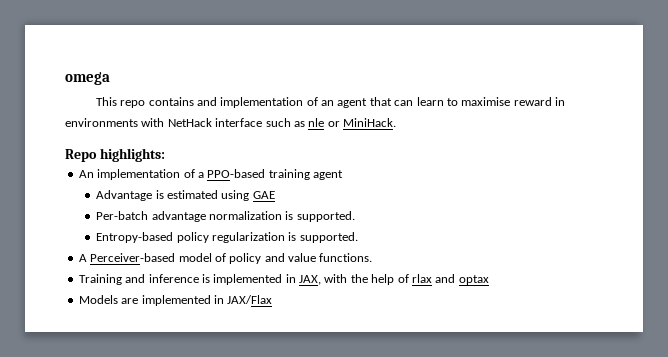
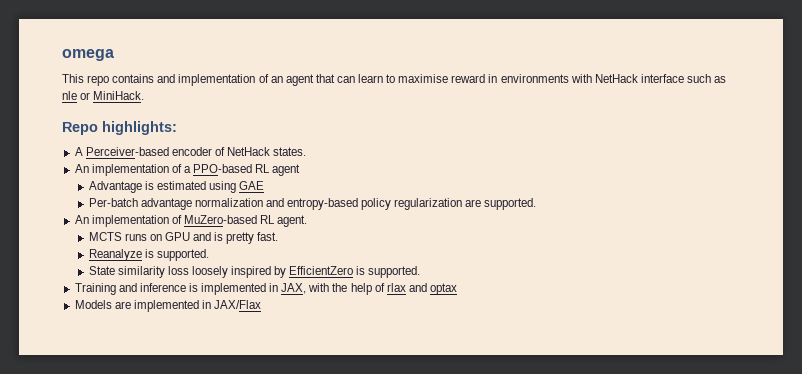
+ A Perceiver-based encoder of NetHack states.
- An implementation of a PPO-based training agent
+ An implementation of a PPO-based RL agent
- Per-batch advantage normalization is supported.
- Entropy-based policy regularization is supported.
- A Perceiver-based model of policy and value functions.
+ Per-batch advantage normalization and entropy-based policy regularization are supported.
+ An implementation of MuZero-based RL agent.
+ MCTS runs on GPU and is pretty fast.
+ Reanalyze is supported.
+ State similarity loss loosely inspired by EfficientZero is supported.

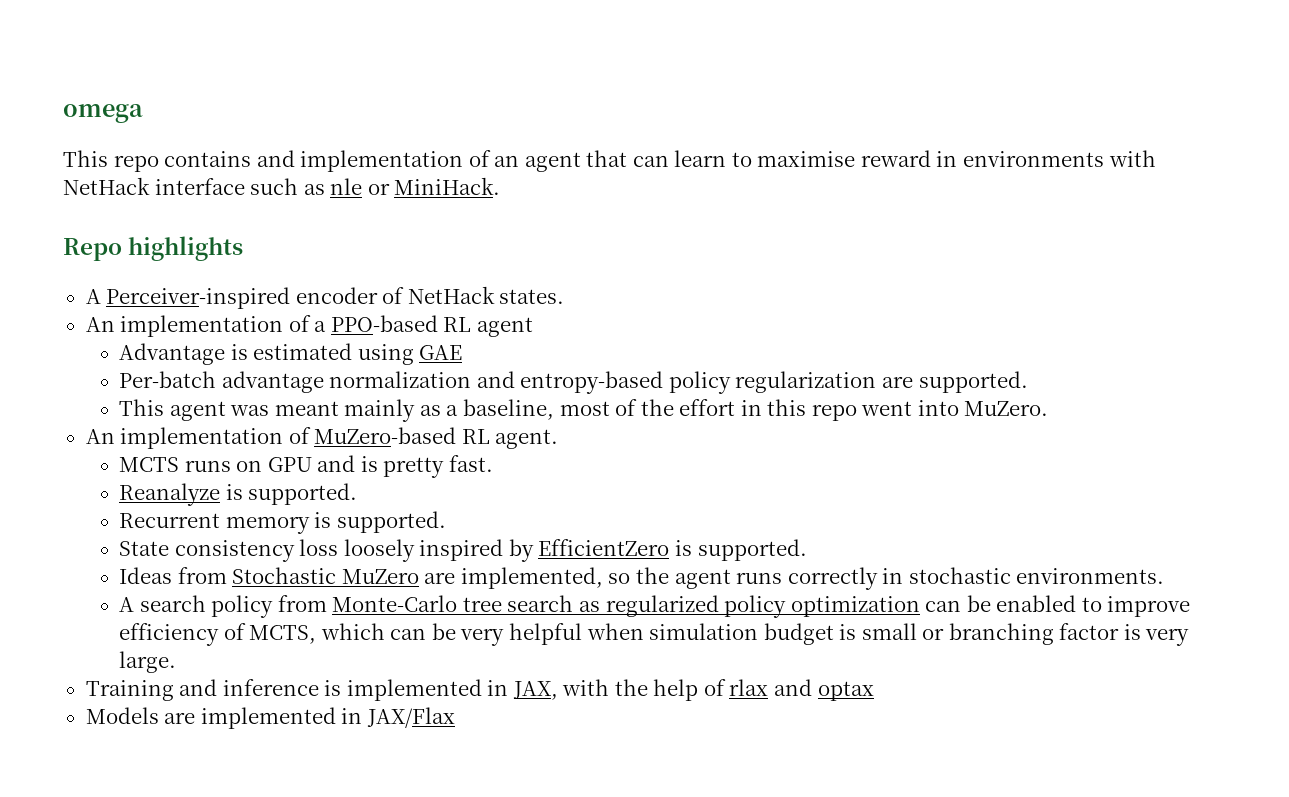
- Repo highlights:
- A Perceiver-based encoder of NetHack states.
+ Repo highlights
+ A Perceiver-inspired encoder of NetHack states.
+ This agent was meant mainly as a baseline, most of the effort in this repo went into MuZero.
+ Recurrent memory is supported.
- State similarity loss loosely inspired by EfficientZero is supported.
+ State consistency loss loosely inspired by EfficientZero is supported.
+ Ideas from Stochastic MuZero are implemented, so the agent runs correctly in stochastic environments.
+ A search policy from Monte-Carlo tree search as regularized policy optimization can be enabled to improve efficiency of MCTS, which can be very helpful when simulation budget is small or branching factor is very large.

